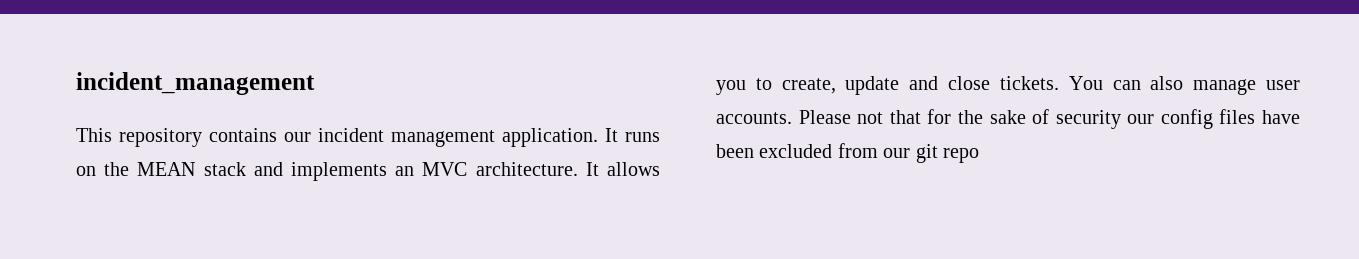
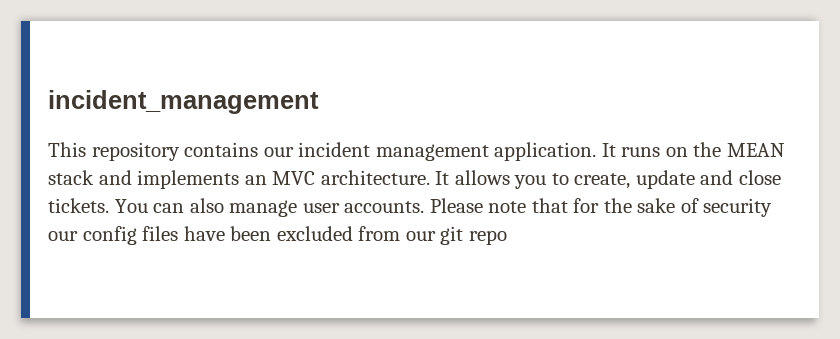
- Please not that for the sake of security our config files have been excluded from our git repo
+ Please note that for the sake of security our config files have been excluded from our git repo

